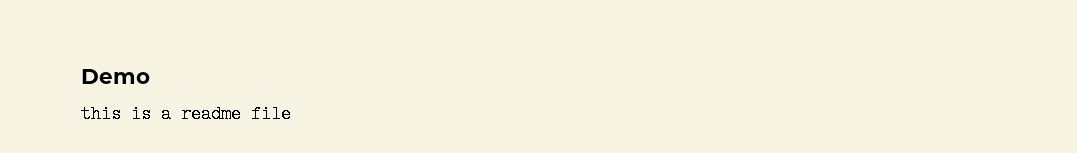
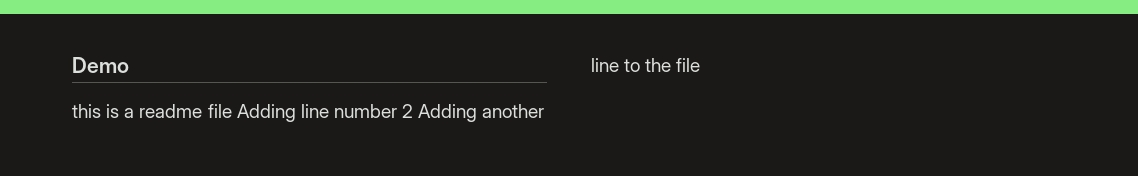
- this is a readme file
+ this is a readme file Adding line number 2 Adding another line to the file

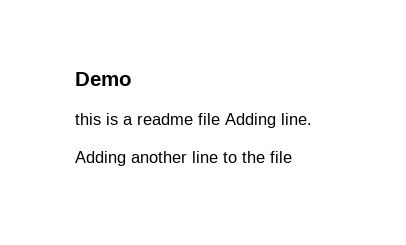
- this is a readme file Adding line number 2 Adding another line to the file
+ this is a readme file Adding line.
+ Adding another line to the file

